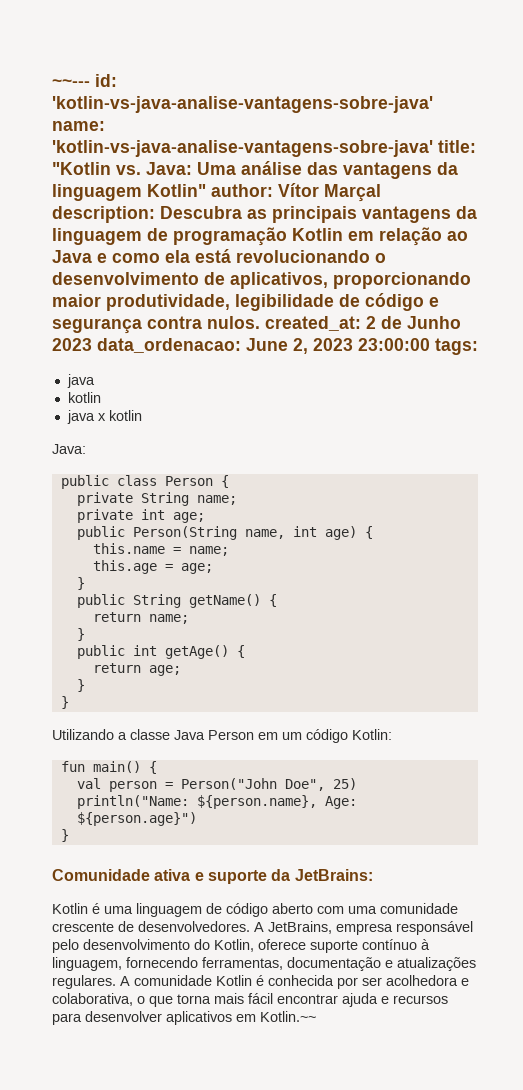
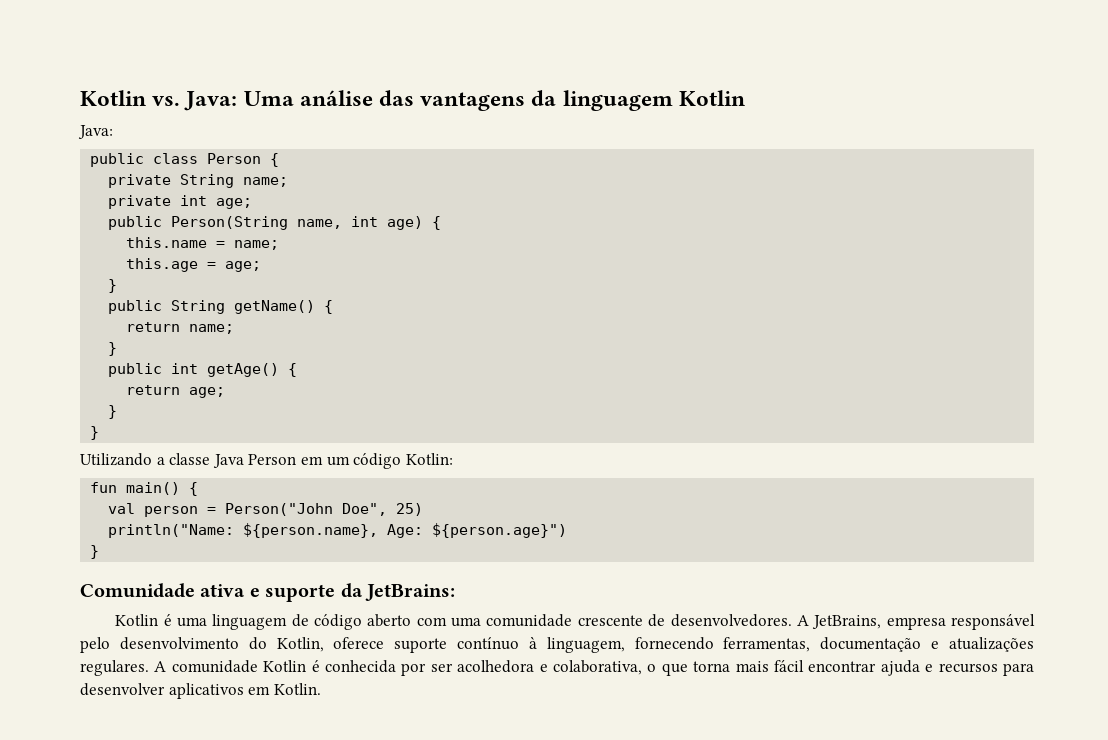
- ~~--- id: 'kotlin-vs-java-analise-vantagens-sobre-java' name: 'kotlin-vs-java-analise-vantagens-sobre-java' title: "Kotlin vs. Java: Uma análise das vantagens da linguagem Kotlin" author: Vítor Marçal description: Descubra as principais vantagens da linguagem de programação Kotlin em relação ao Java e como ela está revolucionando o desenvolvimento de aplicativos, proporcionando maior produtividade, legibilidade de código e segurança contra nulos. created_at: 2 de Junho 2023 data_ordenacao: June 2, 2023 23:00:00 tags:
- java
- kotlin
- java x kotlin
+ Kotlin vs. Java: Uma análise das vantagens da linguagem Kotlin
- A comunidade Kotlin é conhecida por ser acolhedora e colaborativa, o que torna mais fácil encontrar ajuda e recursos para desenvolver aplicativos em Kotlin.~~
+ A comunidade Kotlin é conhecida por ser acolhedora e colaborativa, o que torna mais fácil encontrar ajuda e recursos para desenvolver aplicativos em Kotlin.

